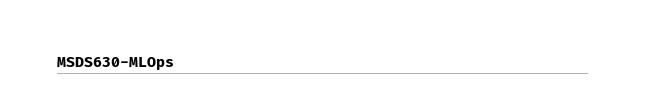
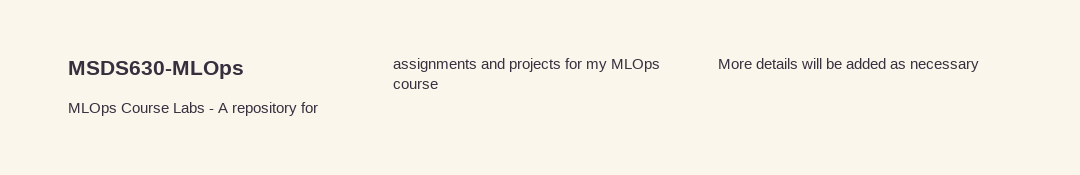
+ MLOps Course Labs - A repository for assignments and projects for my MLOps course
+ More details will be added as necessary

